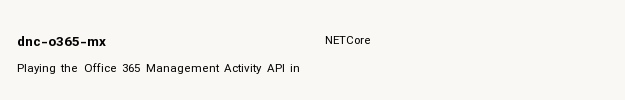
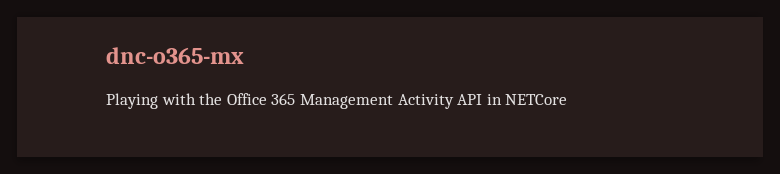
- Playing the Office 365 Management Activity API in NETCore
+ Playing with the Office 365 Management Activity API in NETCore

